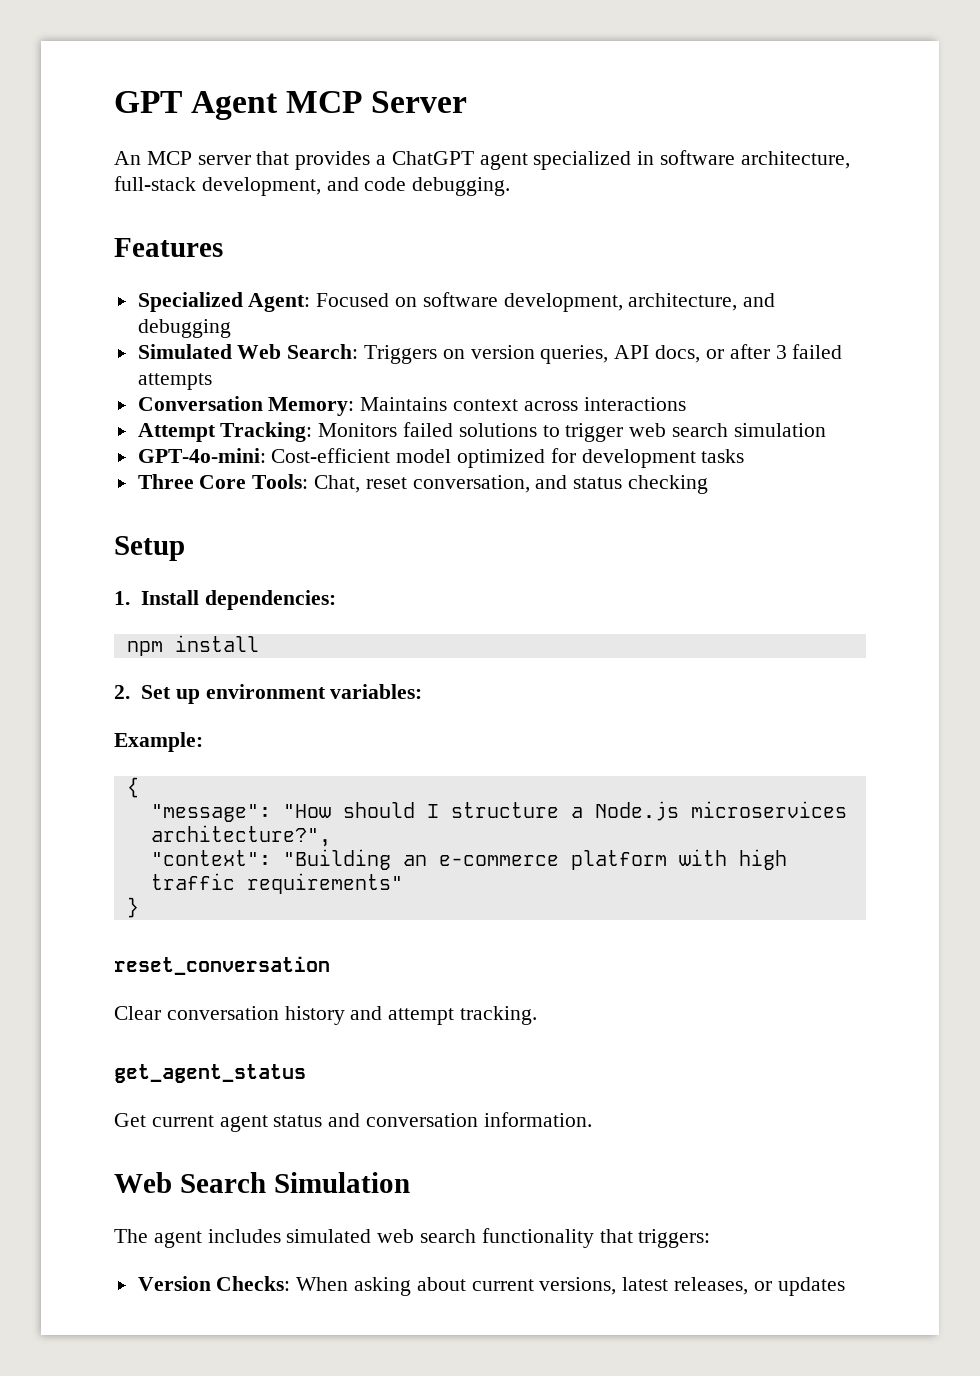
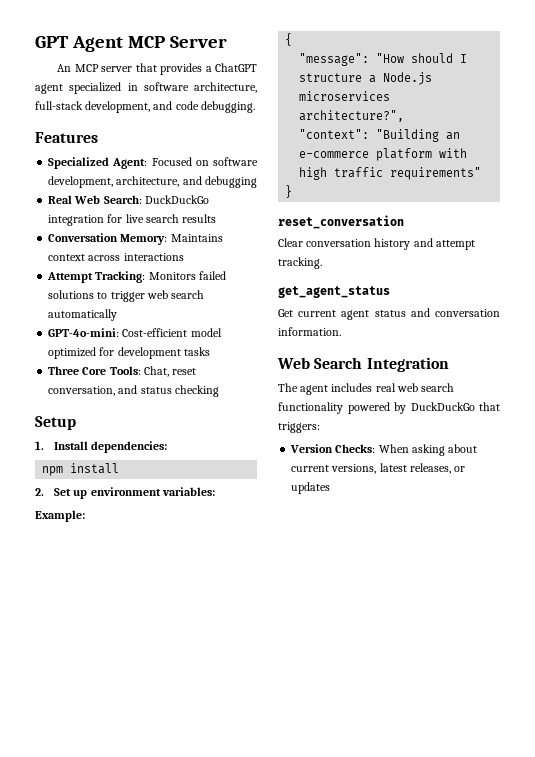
- Simulated Web Search: Triggers on version queries, API docs, or after 3 failed attempts
+ Real Web Search: DuckDuckGo integration for live search results
- Attempt Tracking: Monitors failed solutions to trigger web search simulation
+ Attempt Tracking: Monitors failed solutions to trigger web search automatically
- Web Search Simulation
+ Web Search Integration
- The agent includes simulated web search functionality that triggers:
+ The agent includes real web search functionality powered by DuckDuckGo that triggers:

